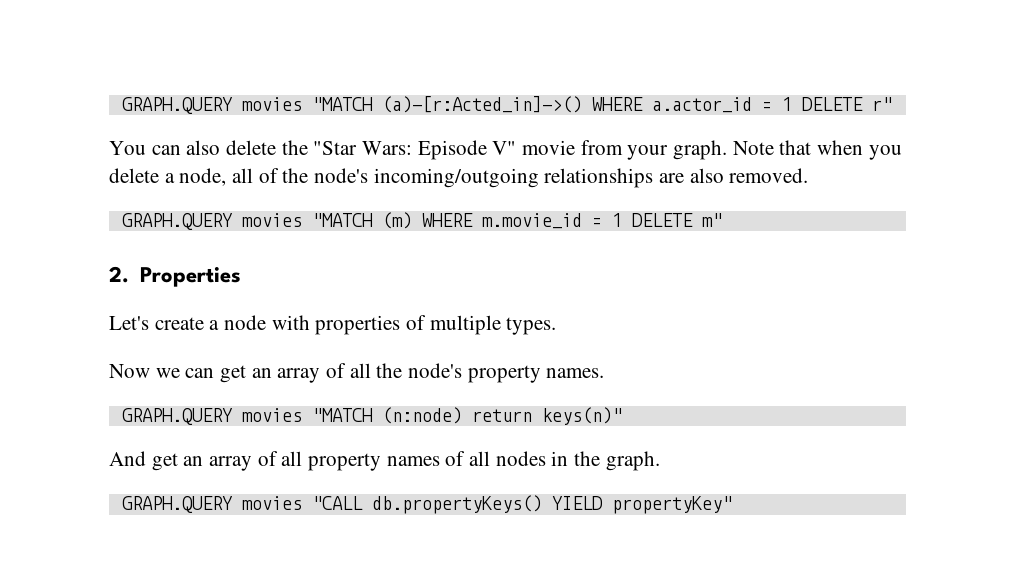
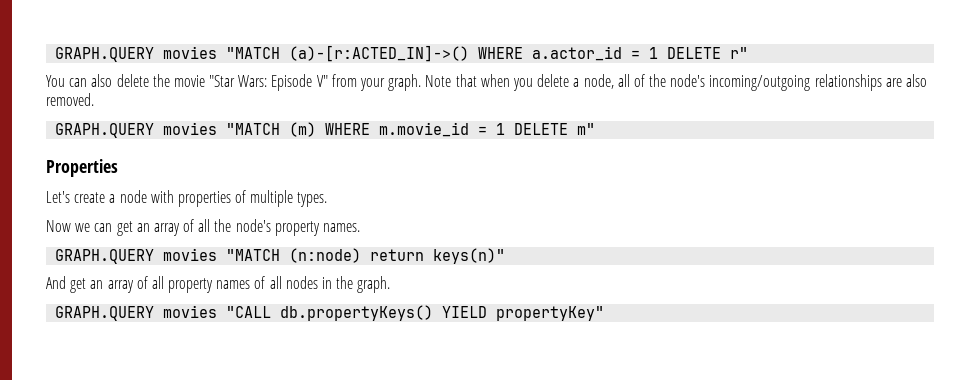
- GRAPH.QUERY movies "MATCH (a)-[r:Acted_in]->() WHERE a.actor_id = 1 DELETE r"
+ GRAPH.QUERY movies "MATCH (a)-[r:ACTED_IN]->() WHERE a.actor_id = 1 DELETE r"
- You can also delete the "Star Wars: Episode V" movie from your graph.
+ You can also delete the movie "Star Wars: Episode V" from your graph.
- 2. Properties
+ Properties

